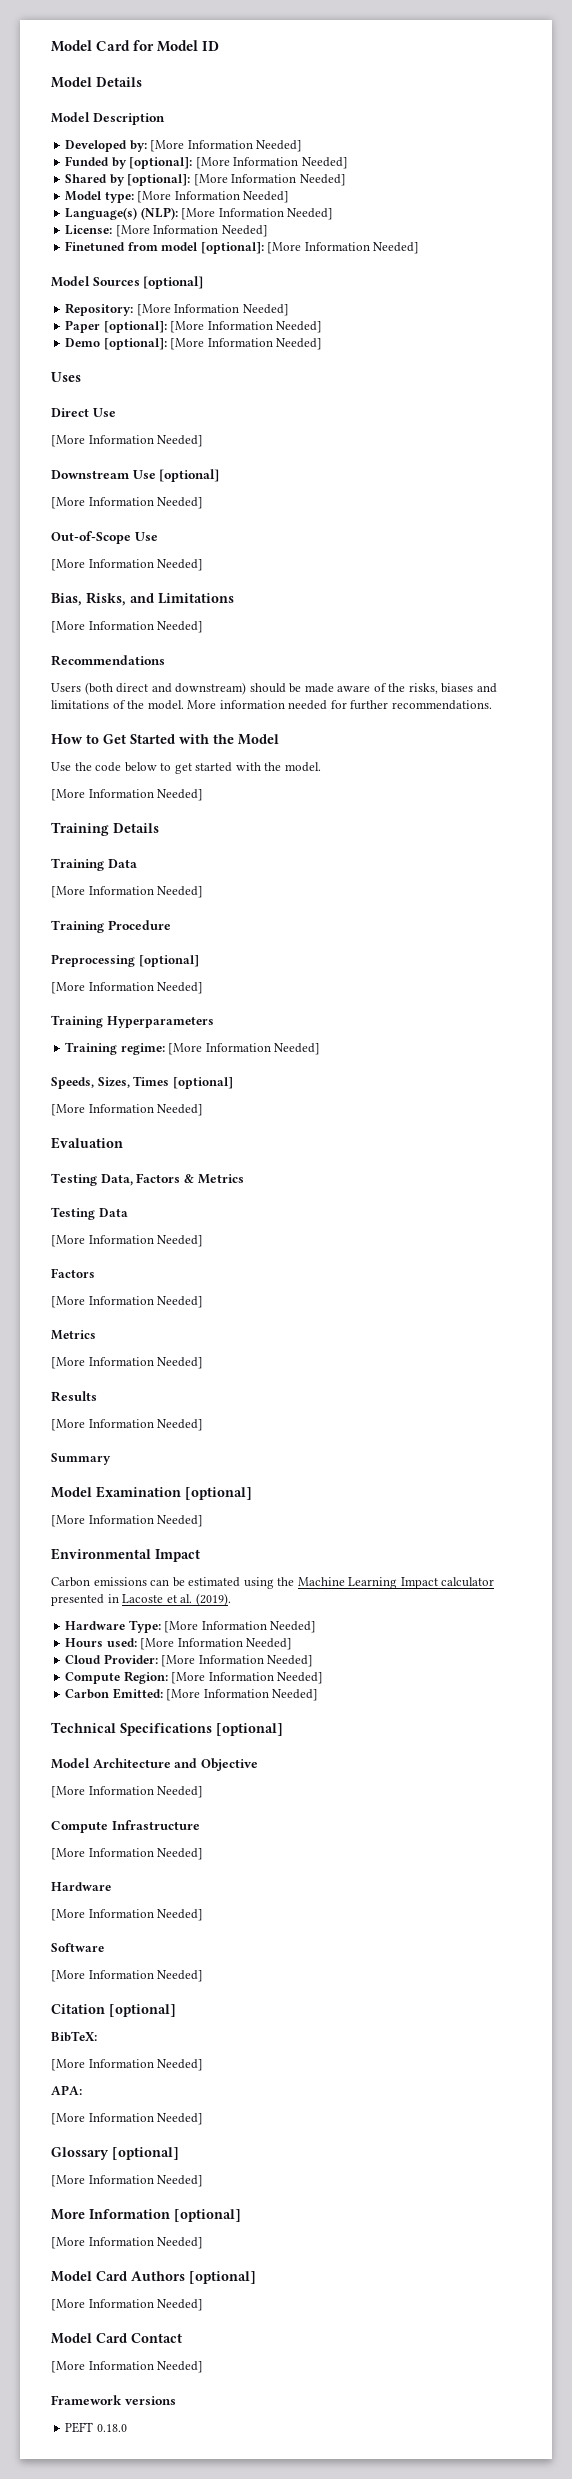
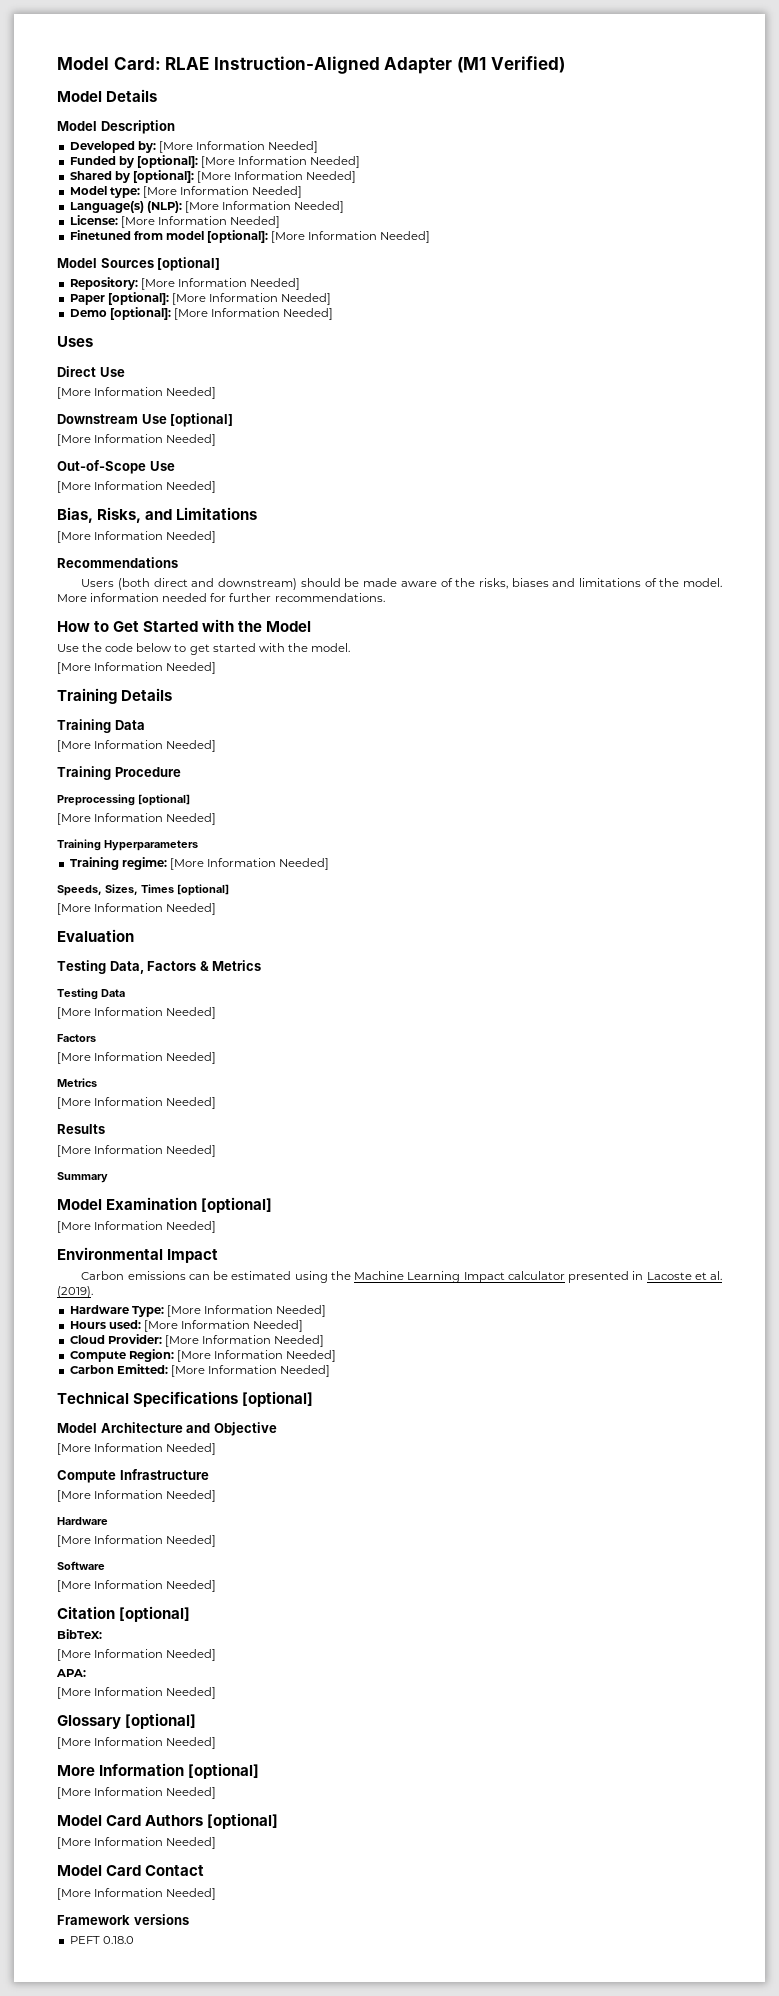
- Model Card for Model ID
+ Model Card: RLAE Instruction-Aligned Adapter (M1 Verified)

